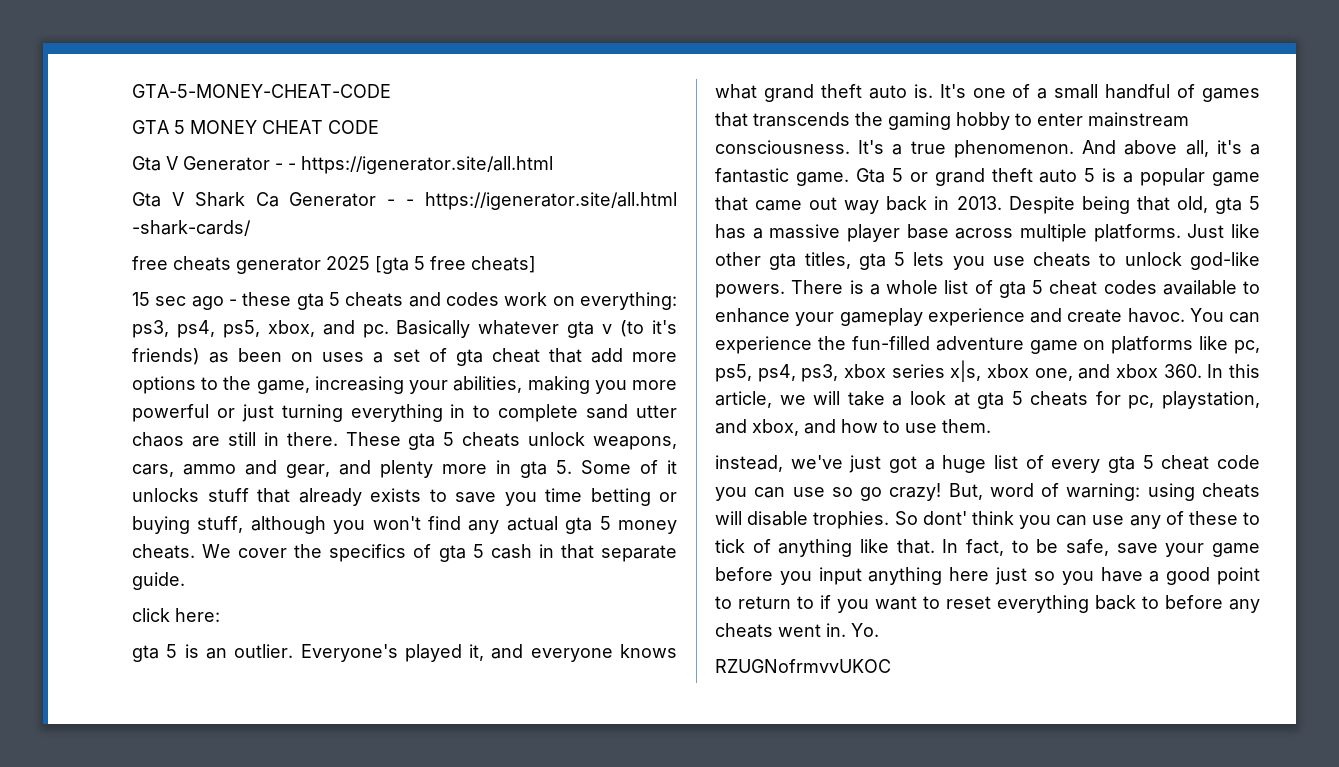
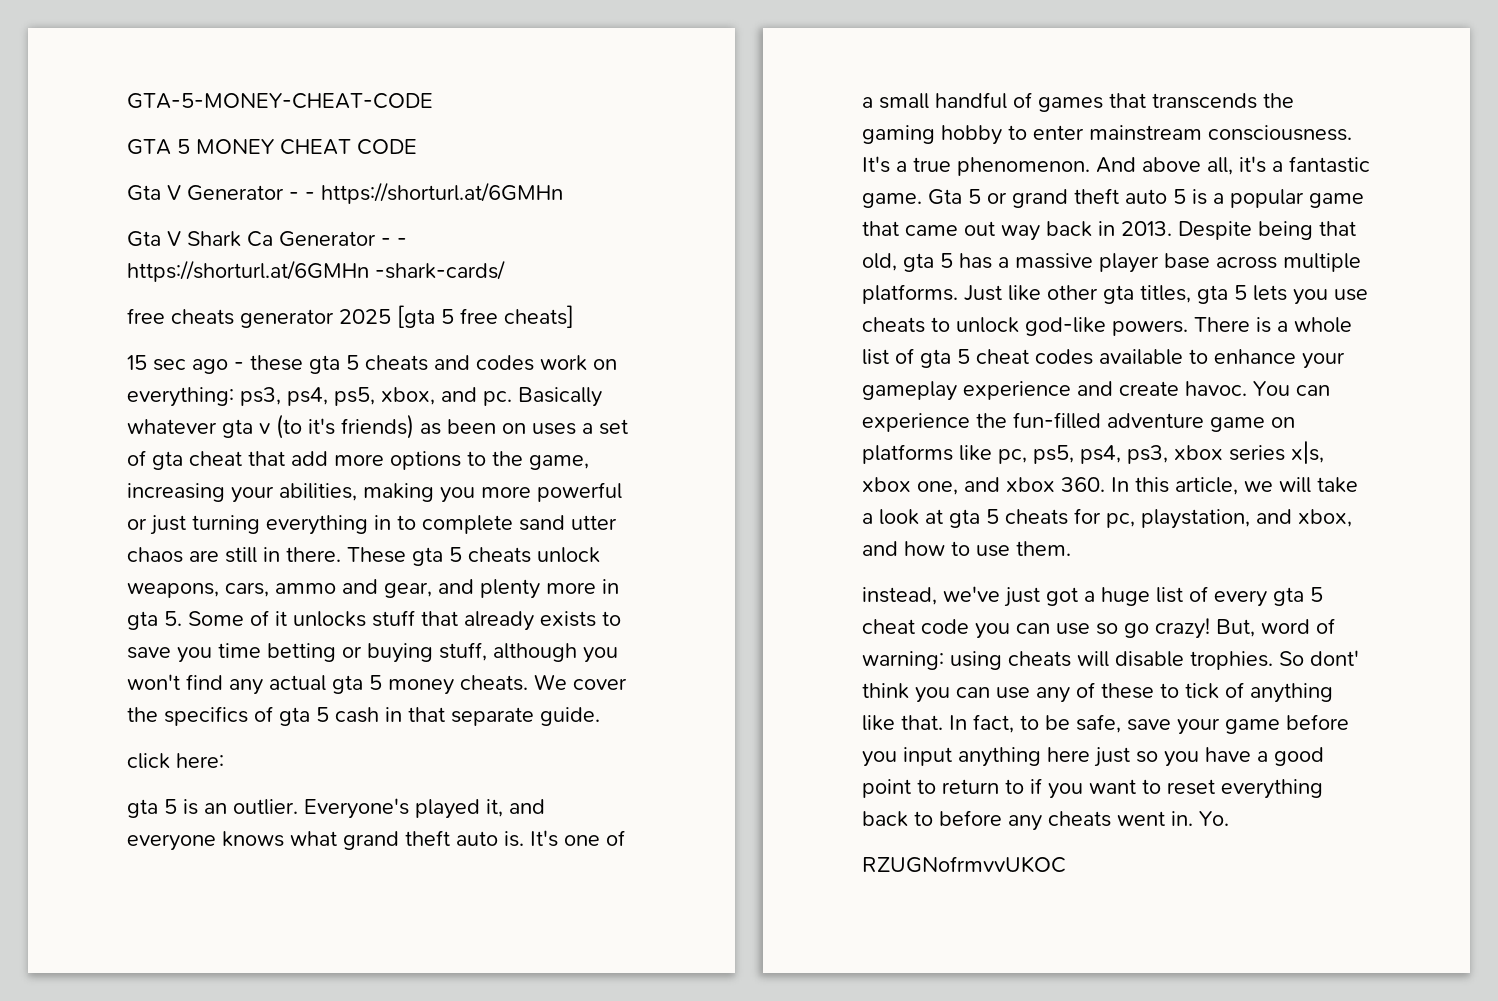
- Gta V Generator - - https://igenerator.site/all.html
+ Gta V Generator - - https://shorturl.at/6GMHn
- Gta V Shark Ca Generator - - https://igenerator.site/all.html -shark-cards/
+ Gta V Shark Ca Generator - - https://shorturl.at/6GMHn -shark-cards/

